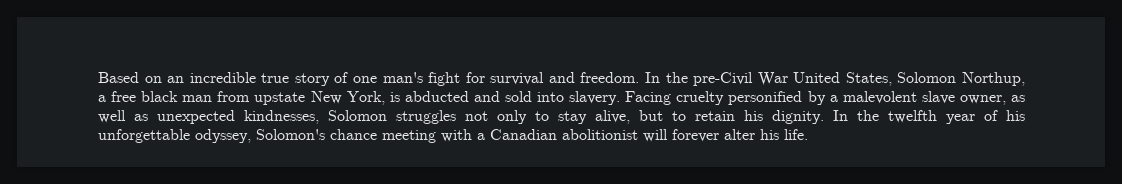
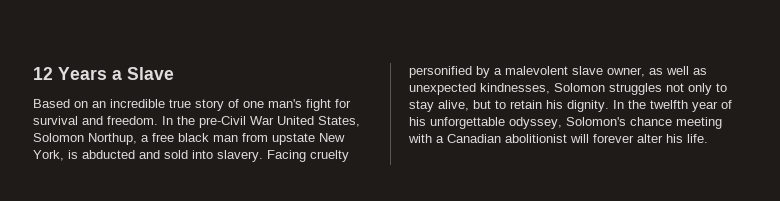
+ 12 Years a Slave

